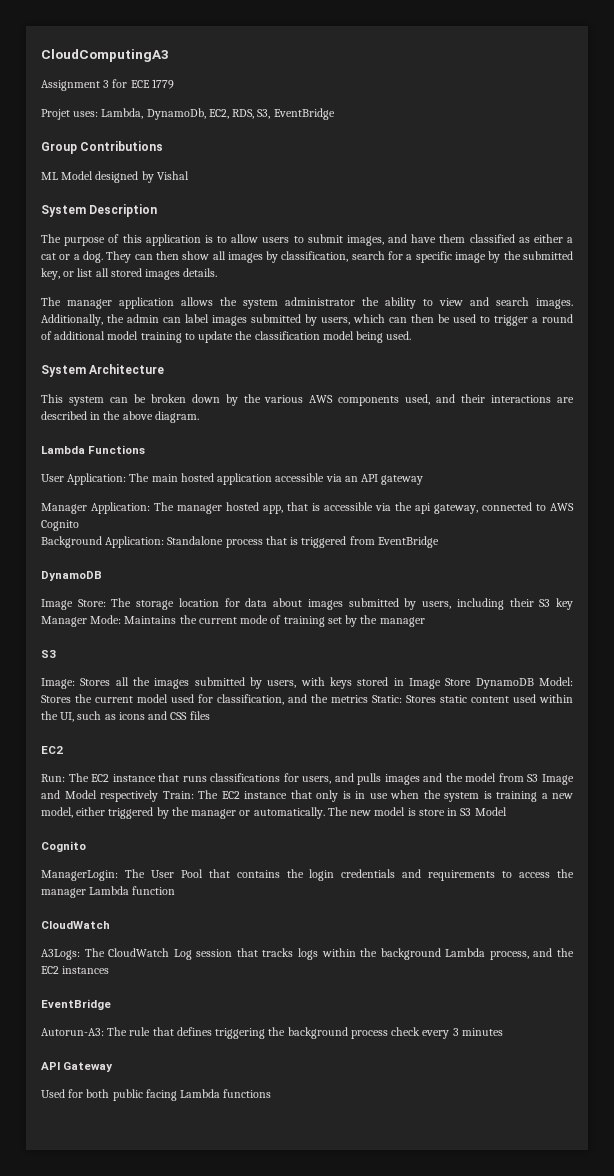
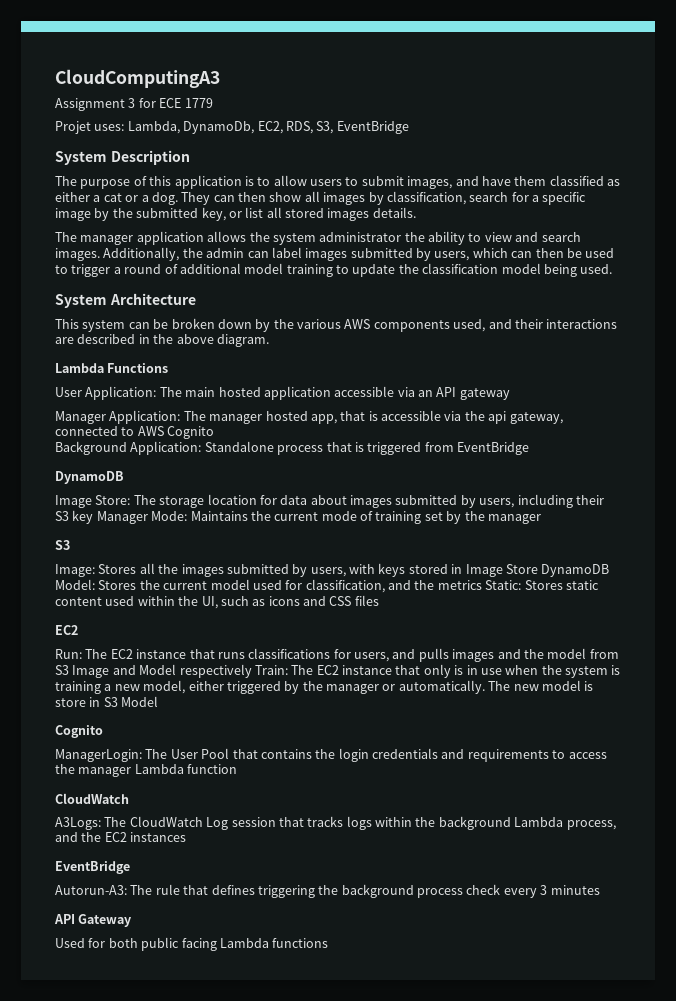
- Group Contributions
- ML Model designed by Vishal

